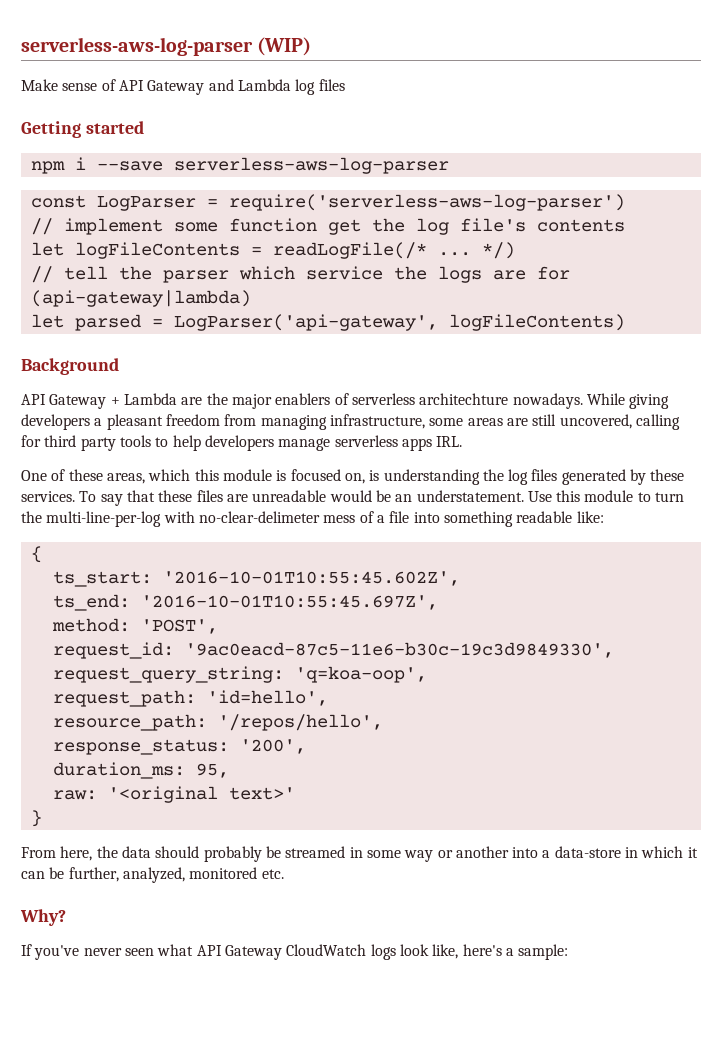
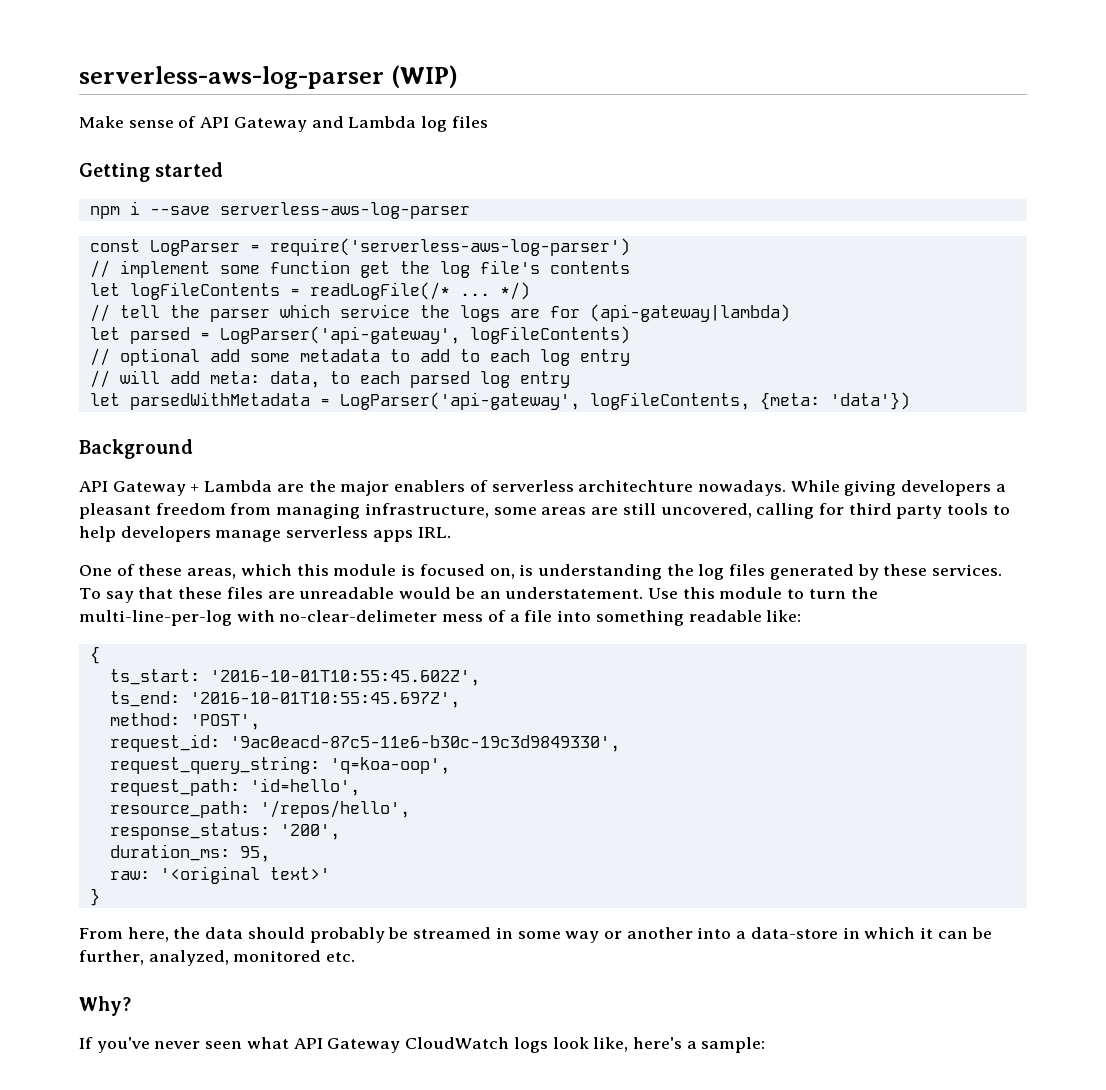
+ // optional add some metadata to add to each log entry
+ // will add meta: data, to each parsed log entry
+ let parsedWithMetadata = LogParser('api-gateway', logFileContents, {meta: 'data'})

